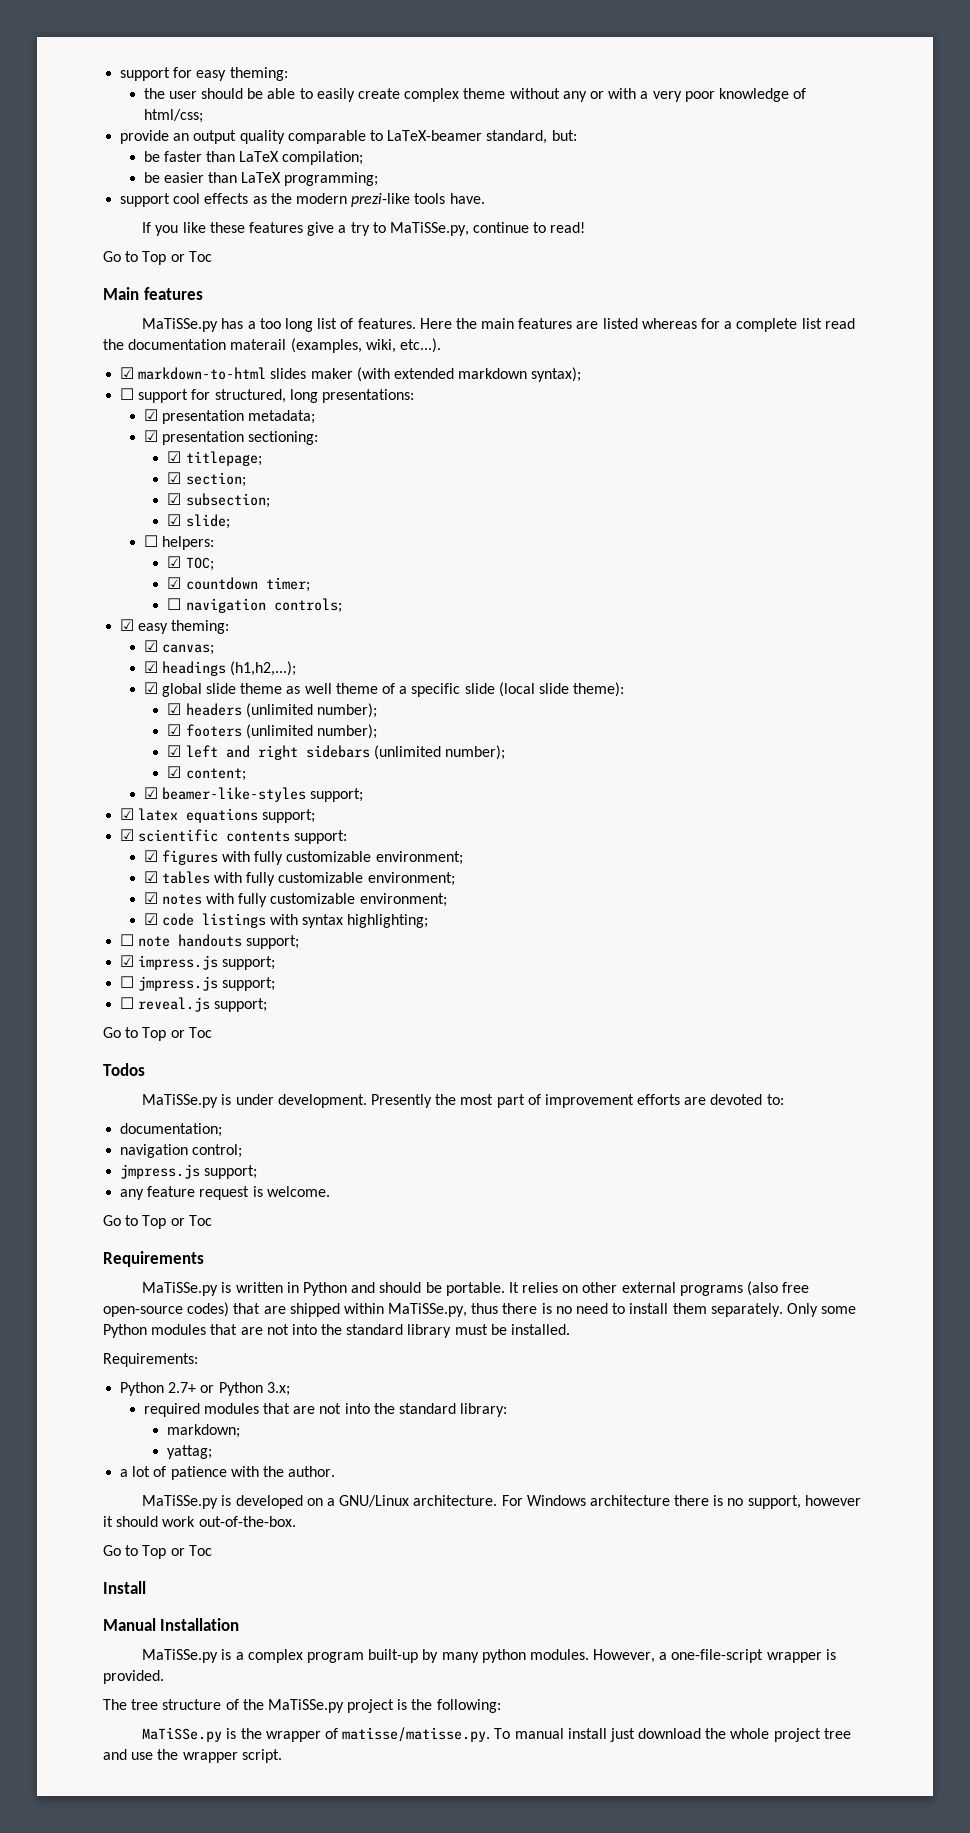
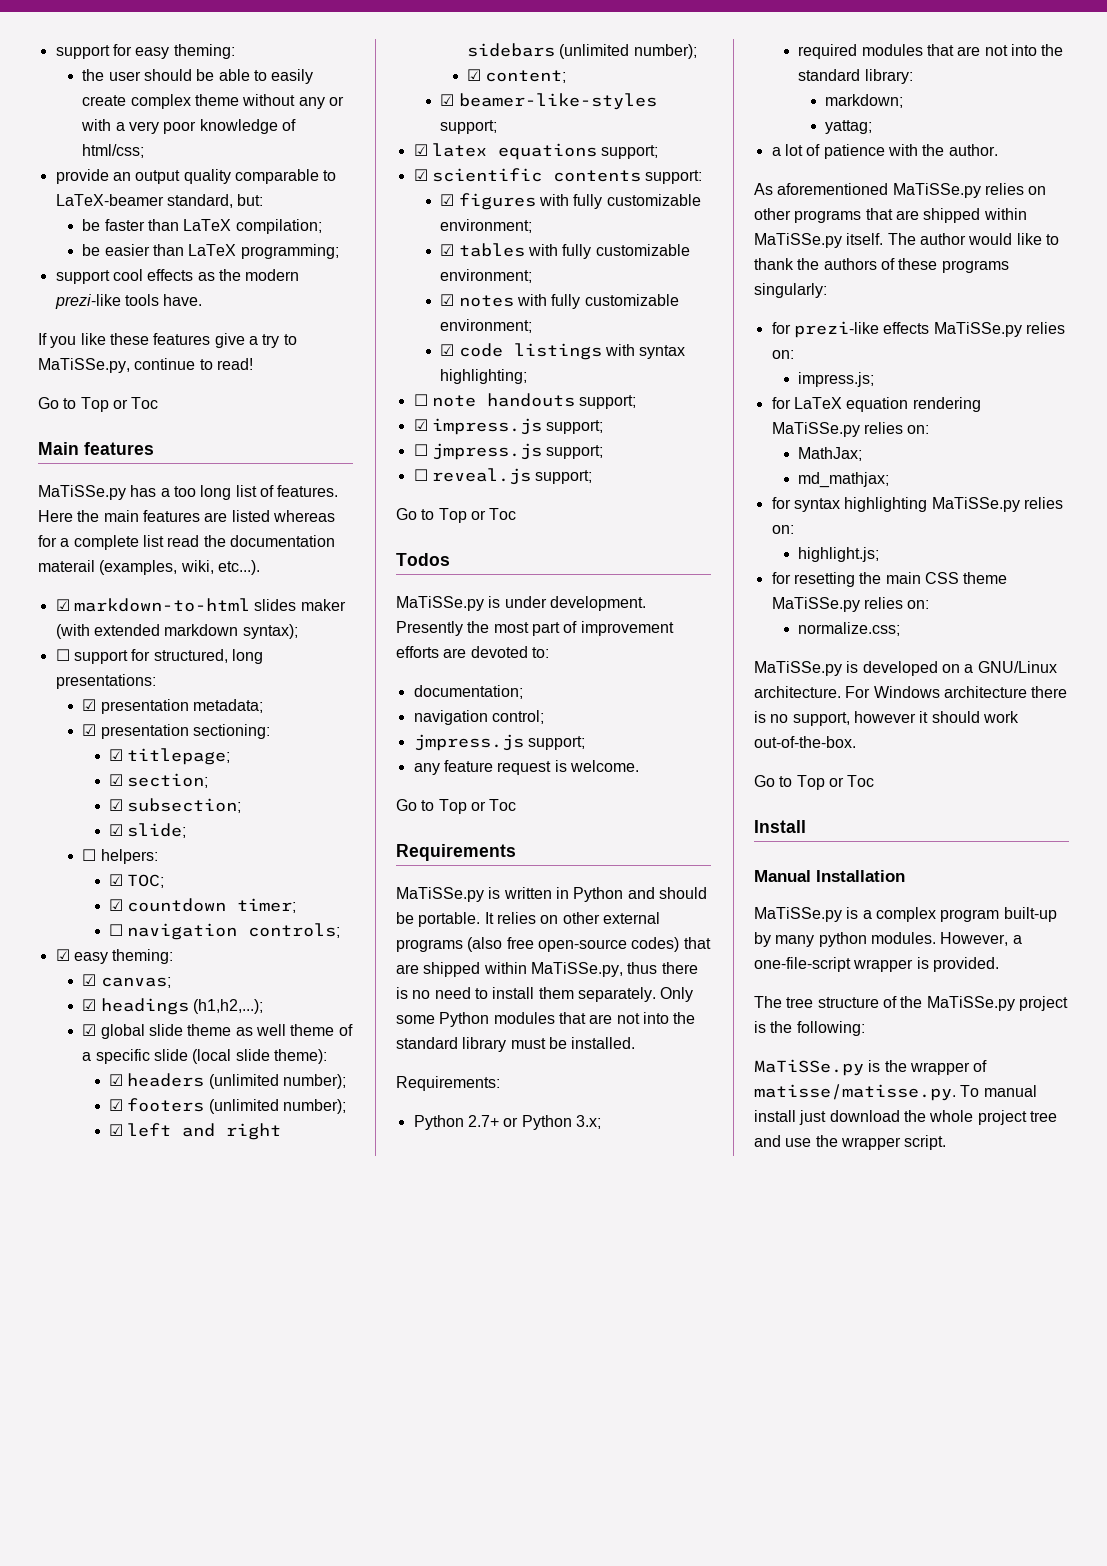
+ As aforementioned MaTiSSe.py relies on other programs that are shipped within MaTiSSe.py itself. The author would like to thank the authors of these programs singularly:
+ for prezi-like effects MaTiSSe.py relies on:
+ impress.js;
+ for LaTeX equation rendering MaTiSSe.py relies on:
+ MathJax;
+ md_mathjax;
+ for syntax highlighting MaTiSSe.py relies on:
+ highlight.js;
+ for resetting the main CSS theme MaTiSSe.py relies on:
+ normalize.css;

